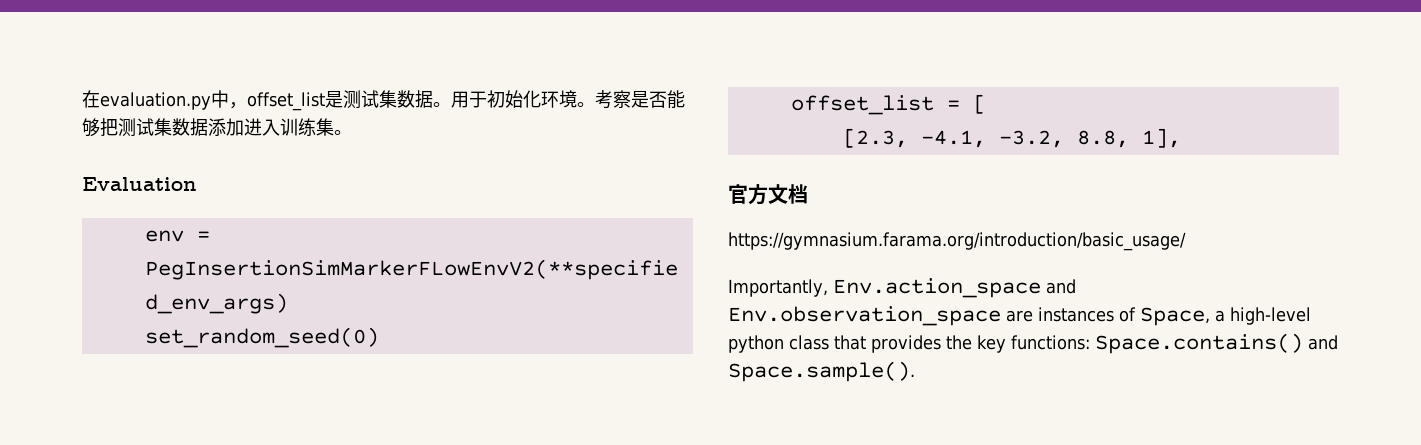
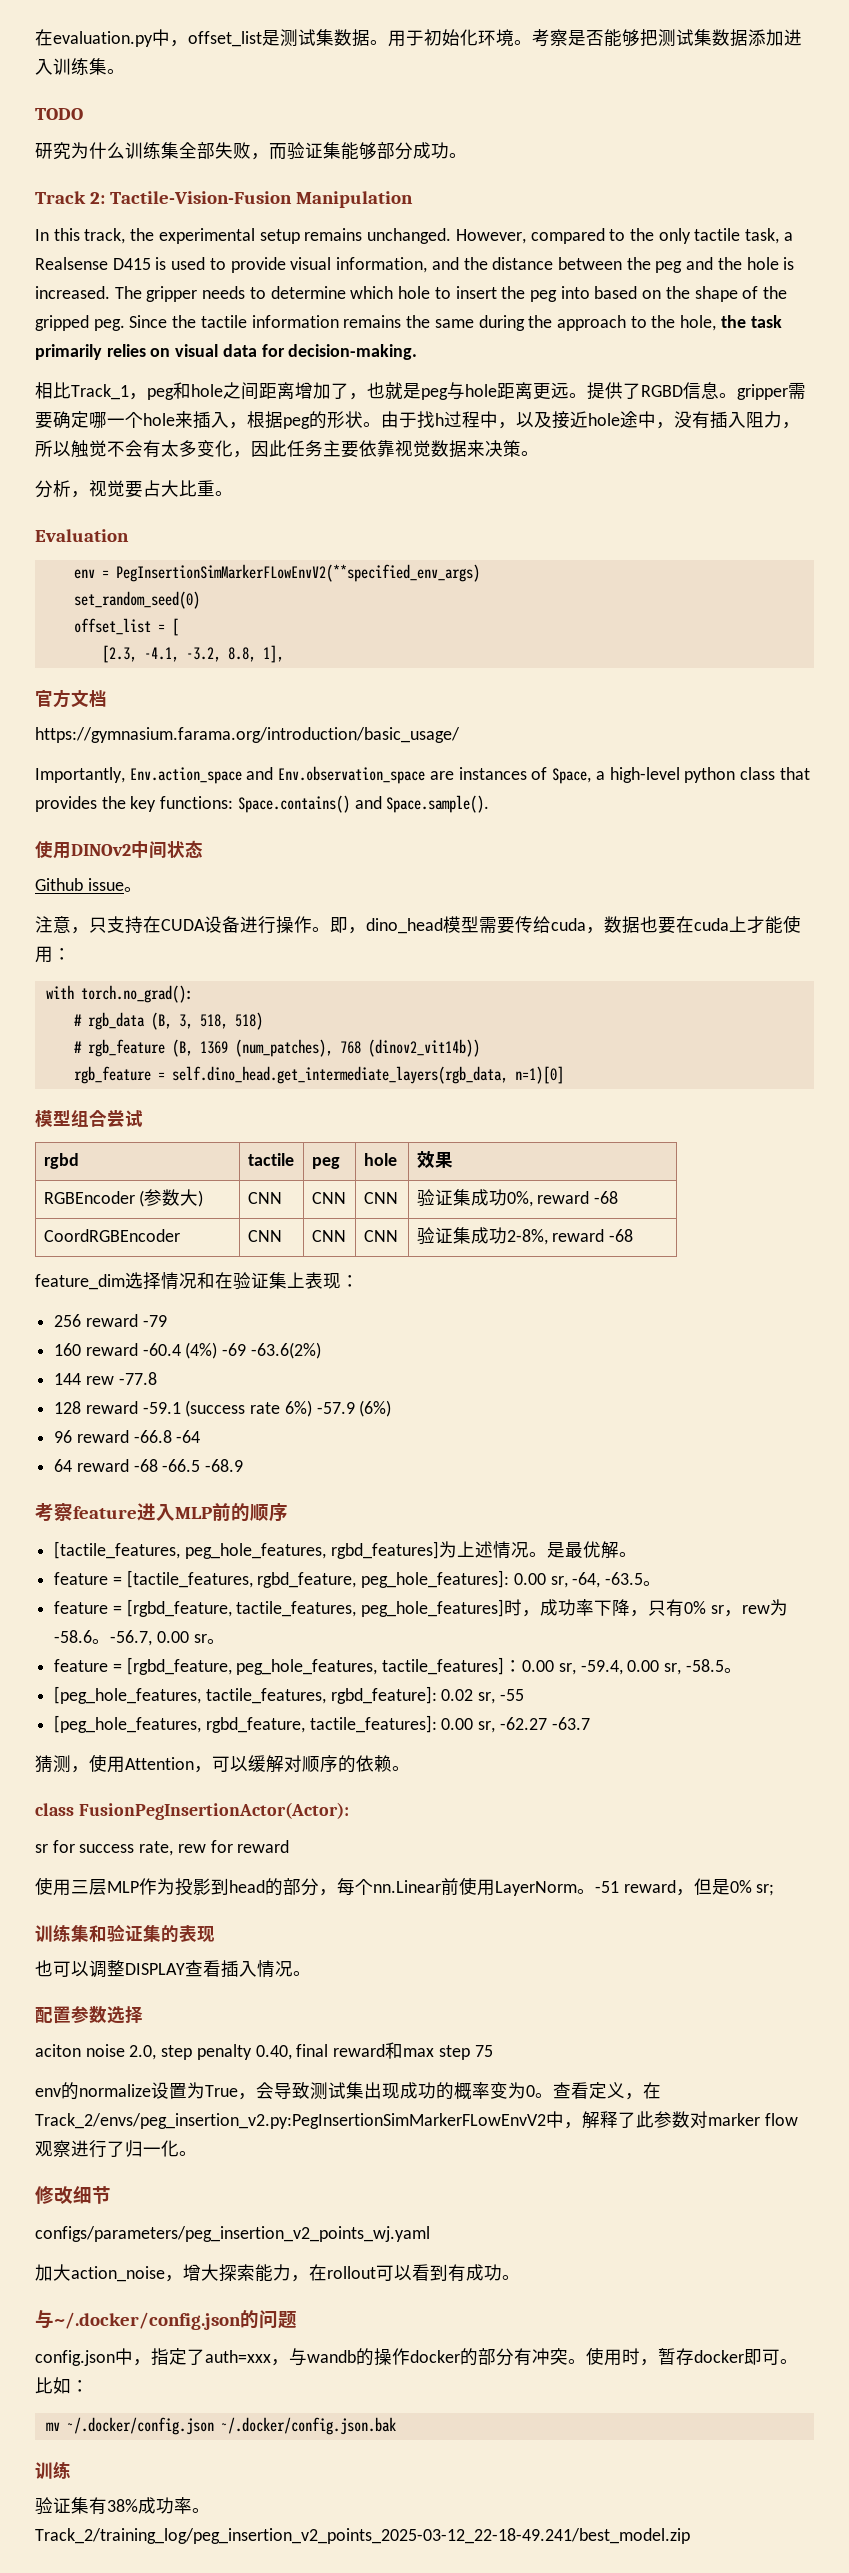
+ TODO
+ 研究为什么训练集全部失败，而验证集能够部分成功。
+ Track 2: Tactile-Vision-Fusion Manipulation
+ In this track, the experimental setup remains unchanged. However, compared to the only tactile task, a Realsense D415 is used to provide visual information, and the distance between the peg and the hole is increased. The gripper needs to determine which hole to insert the peg into based on the shape of the gripped peg. Since the tactile information remains the same during the approach to the hole, the task primarily relies on visual data for decision-making.
+ 相比Track_1，peg和hole之间距离增加了，也就是peg与hole距离更远。提供了RGBD信息。gripper需要确定哪一个hole来插入，根据peg的形状。由于找h过程中，以及接近hole途中，没有插入阻力，所以触觉不会有太多变化，因此任务主要依靠视觉数据来决策。
+ 分析，视觉要占大比重。
+ 使用DINOv2中间状态
+ Github issue。
+ 注意，只支持在CUDA设备进行操作。即，dino_head模型需要传给cuda，数据也要在cuda上才能使用：
+ with torch.no_grad():
+ # rgb_data (B, 3, 518, 518)
+ # rgb_feature (B, 1369 (num_patches), 768 (dinov2_vit14b))
+ rgb_feature = self.dino_head.get_intermediate_layers(rgb_data, n=1)[0]
+ 模型组合尝试
+ rgbd | tactile | peg | hole | 效果
+ RGBEncoder (参数大) | CNN | CNN | CNN | 验证集成功0%, reward -68
+ CoordRGBEncoder | CNN | CNN | CNN | 验证集成功2-8%, reward -68
+ feature_dim选择情况和在验证集上表现：
+ 256 reward -79
+ 160 reward -60.4 (4%) -69 -63.6(2%)
+ 144 rew -77.8
+ 128 reward -59.1 (success rate 6%) -57.9 (6%)
+ 96 reward -66.8 -64
+ 64 reward -68 -66.5 -68.9
+ 考察feature进入MLP前的顺序
+ [tactile_features, peg_hole_features, rgbd_features]为上述情况。是最优解。
+ feature = [tactile_features, rgbd_feature, peg_hole_features]: 0.00 sr, -64, -63.5。
+ feature = [rgbd_feature, tactile_features, peg_hole_features]时，成功率下降，只有0% sr，rew为-58.6。-56.7, 0.00 sr。
+ feature = [rgbd_feature, peg_hole_features, tactile_features]：0.00 sr, -59.4, 0.00 sr, -58.5。
+ [peg_hole_features, tactile_features, rgbd_feature]: 0.02 sr, -55
+ [peg_hole_features, rgbd_feature, tactile_features]: 0.00 sr, -62.27 -63.7
+ 猜测，使用Attention，可以缓解对顺序的依赖。
+ class FusionPegInsertionActor(Actor):
+ sr for success rate, rew for reward
+ 使用三层MLP作为投影到head的部分，每个nn.Linear前使用LayerNorm。-51 reward，但是0% sr;
+ 训练集和验证集的表现
+ 也可以调整DISPLAY查看插入情况。
+ 配置参数选择
+ aciton noise 2.0, step penalty 0.40, final reward和max step 75
+ env的normalize设置为True，会导致测试集出现成功的概率变为0。查看定义，在Track_2/envs/peg_insertion_v2.py:PegInsertionSimMarkerFLowEnvV2中，解释了此参数对marker flow观察进行了归一化。
+ 修改细节
+ configs/parameters/peg_insertion_v2_points_wj.yaml
+ 加大action_noise，增大探索能力，在rollout可以看到有成功。
+ 与~/.docker/config.json的问题
+ config.json中，指定了auth=xxx，与wandb的操作docker的部分有冲突。使用时，暂存docker即可。比如：
+ mv ~/.docker/config.json ~/.docker/config.json.bak
+ 训练
+ 验证集有38%成功率。Track_2/training_log/peg_insertion_v2_points_2025-03-12_22-18-49.241/best_model.zip

